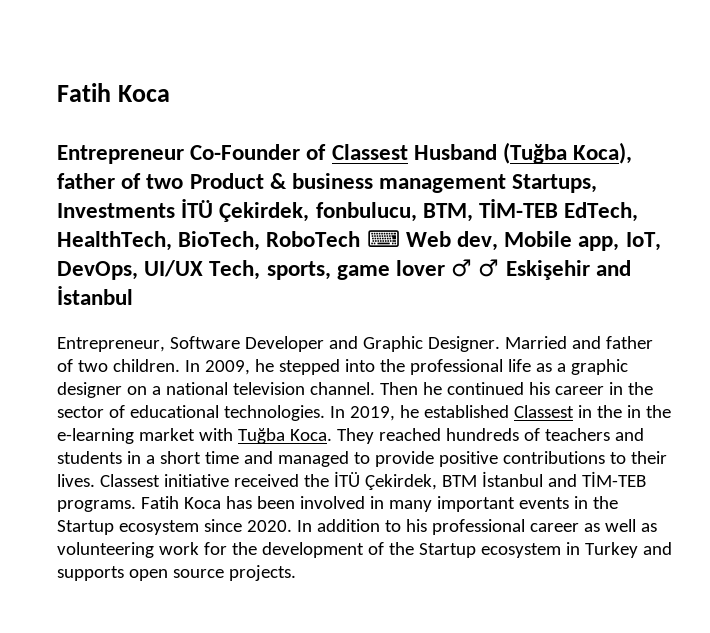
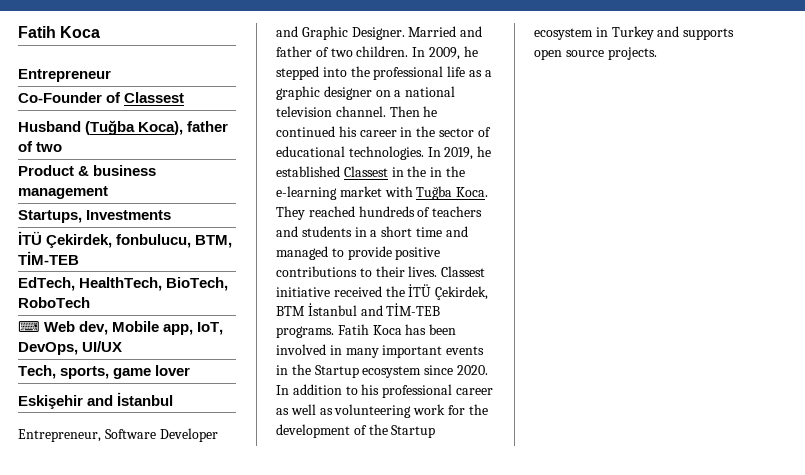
- Entrepreneur Co-Founder of Classest Husband (Tuğba Koca), father of two Product & business management Startups, Investments İTÜ Çekirdek, fonbulucu, BTM, TİM-TEB EdTech, HealthTech, BioTech, RoboTech ⌨ Web dev, Mobile app, IoT, DevOps, UI/UX Tech, sports, game lover ♂ ♂ Eskişehir and İstanbul
+ Entrepreneur
+ Co-Founder of Classest
+ Husband (Tuğba Koca), father of two
+ Product & business management
+ Startups, Investments
+ İTÜ Çekirdek, fonbulucu, BTM, TİM-TEB
+ EdTech, HealthTech, BioTech, RoboTech
+ ⌨ Web dev, Mobile app, IoT, DevOps, UI/UX
+ Tech, sports, game lover
+ Eskişehir and İstanbul

